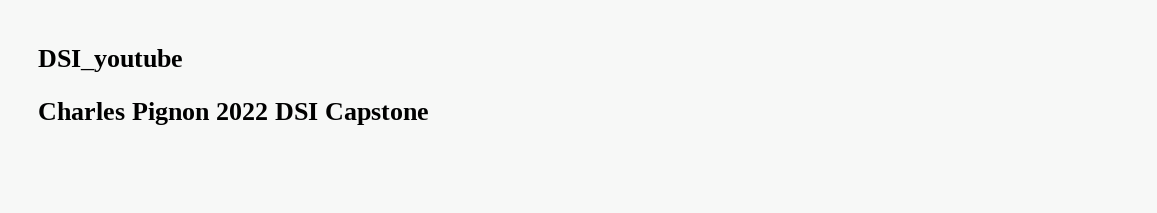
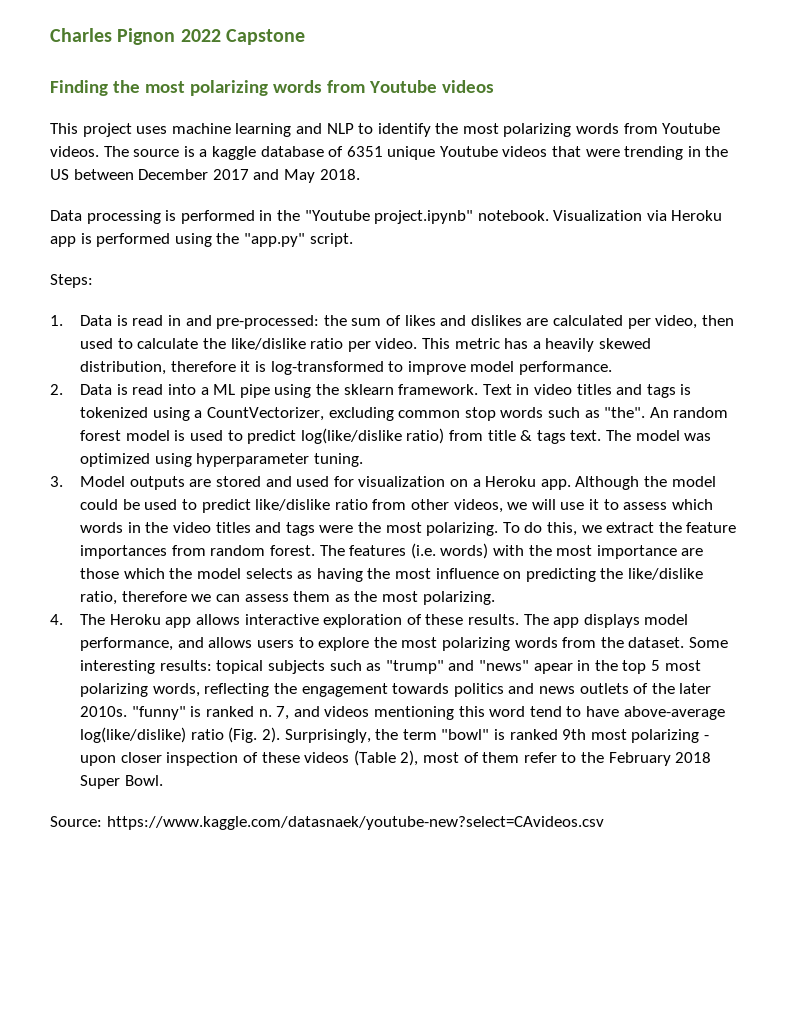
- DSI_youtube
- Charles Pignon 2022 DSI Capstone
+ Charles Pignon 2022 Capstone
+ Finding the most polarizing words from Youtube videos
+ This project uses machine learning and NLP to identify the most polarizing words from Youtube videos. The source is a kaggle database of 6351 unique Youtube videos that were trending in the US between December 2017 and May 2018.
+ Data processing is performed in the "Youtube project.ipynb" notebook. Visualization via Heroku app is performed using the "app.py" script.
+ Steps:
+ 1. Data is read in and pre-processed: the sum of likes and dislikes are calculated per video, then used to calculate the like/dislike ratio per video. This metric has a heavily skewed distribution, therefore it is log-transformed to improve model performance.
+ 2. Data is read into a ML pipe using the sklearn framework. Text in video titles and tags is tokenized using a CountVectorizer, excluding common stop words such as "the". An random forest model is used to predict log(like/dislike ratio) from title & tags text. The model was optimized using hyperparameter tuning.
+ 3. Model outputs are stored and used for visualization on a Heroku app. Although the model could be used to predict like/dislike ratio from other videos, we will use it to assess which words in the video titles and tags were the most polarizing. To do this, we extract the feature importances from random forest. The features (i.e. words) with the most importance are those which the model selects as having the most influence on predicting the like/dislike ratio, therefore we can assess them as the most polarizing.
+ 4. The Heroku app allows interactive exploration of these results. The app displays model performance, and allows users to explore the most polarizing words from the dataset. Some interesting results: topical subjects such as "trump" and "news" apear in the top 5 most polarizing words, reflecting the engagement towards politics and news outlets of the later 2010s. "funny" is ranked n. 7, and videos mentioning this word tend to have above-average log(like/dislike) ratio (Fig. 2). Surprisingly, the term "bowl" is ranked 9th most polarizing - upon closer inspection of these videos (Table 2), most of them refer to the February 2018 Super Bowl.
+ Source: https://www.kaggle.com/datasnaek/youtube-new?select=CAvideos.csv

